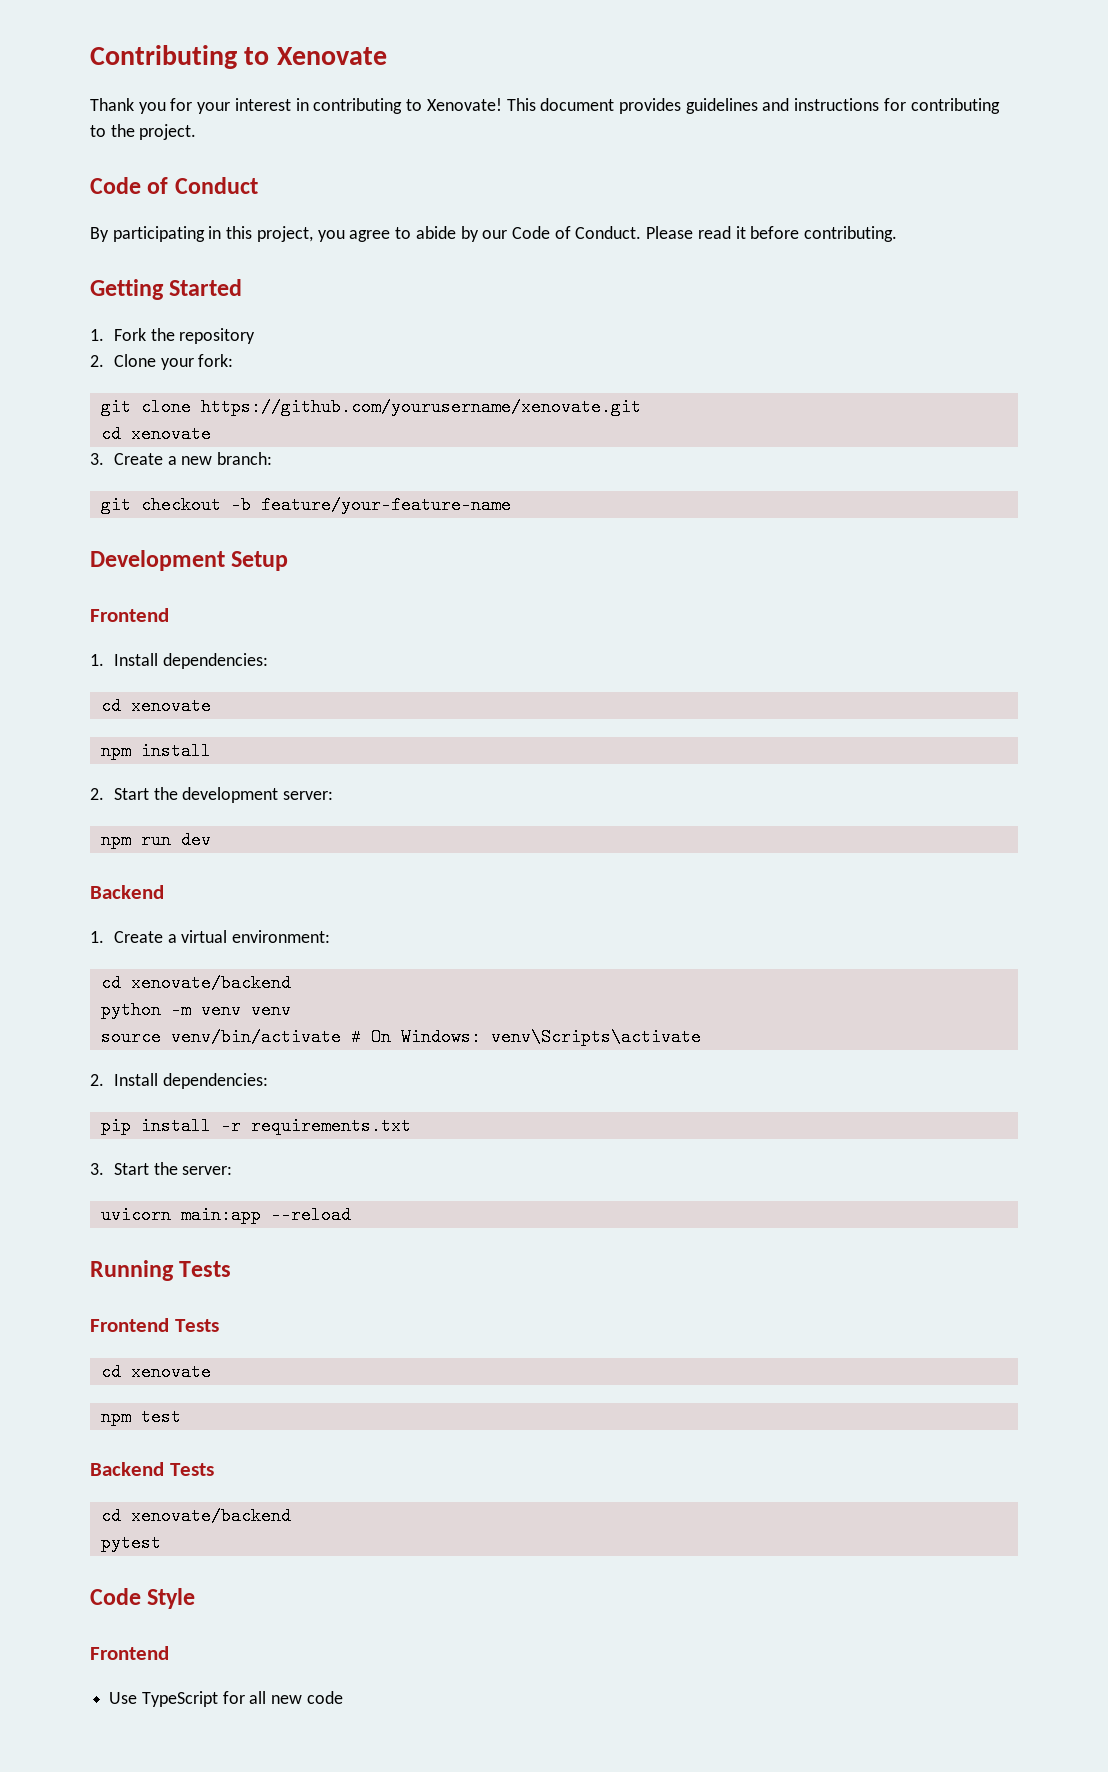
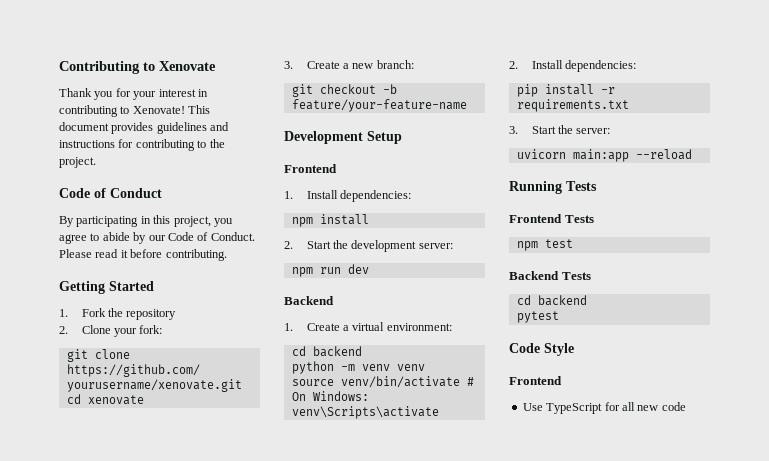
  1. Install dependencies:
- cd xenovate
  1. Create a virtual environment:
- cd xenovate/backend
+ cd backend
  Frontend Tests
- cd xenovate
  Backend Tests
- cd xenovate/backend
+ cd backend

